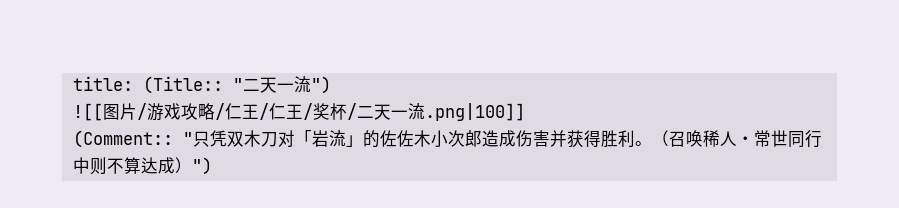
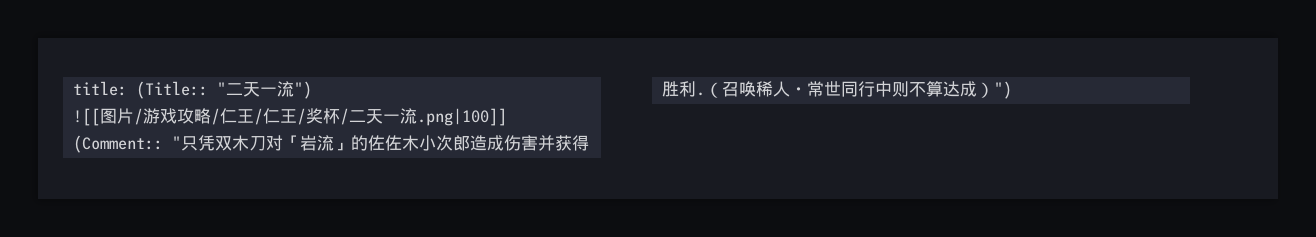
- (Comment:: "只凭双木刀对「岩流」的佐佐木小次郎造成伤害并获得胜利。
+ (Comment:: "只凭双木刀对「岩流」的佐佐木小次郎造成伤害并获得胜利.

